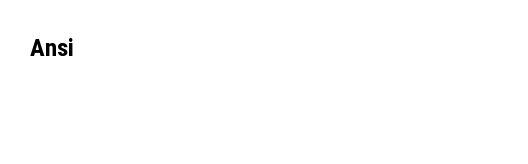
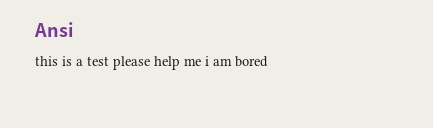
+ this is a test please help me i am bored

